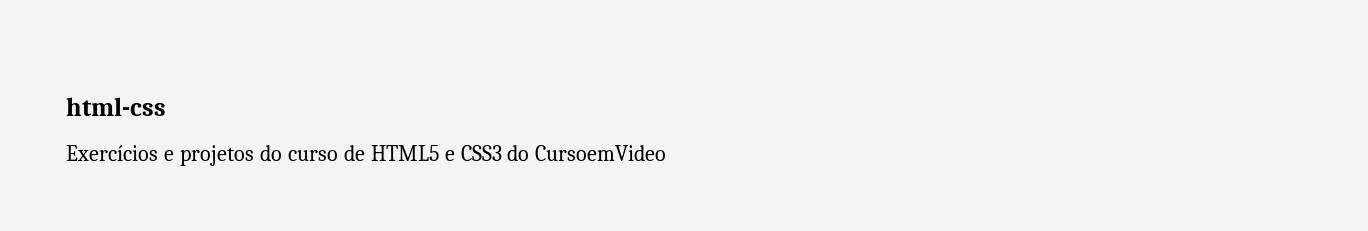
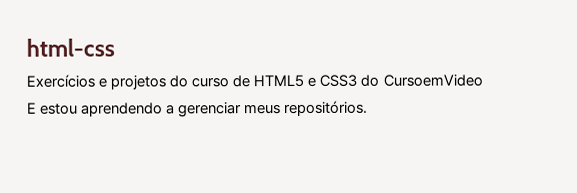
+ E estou aprendendo a gerenciar meus repositórios.

